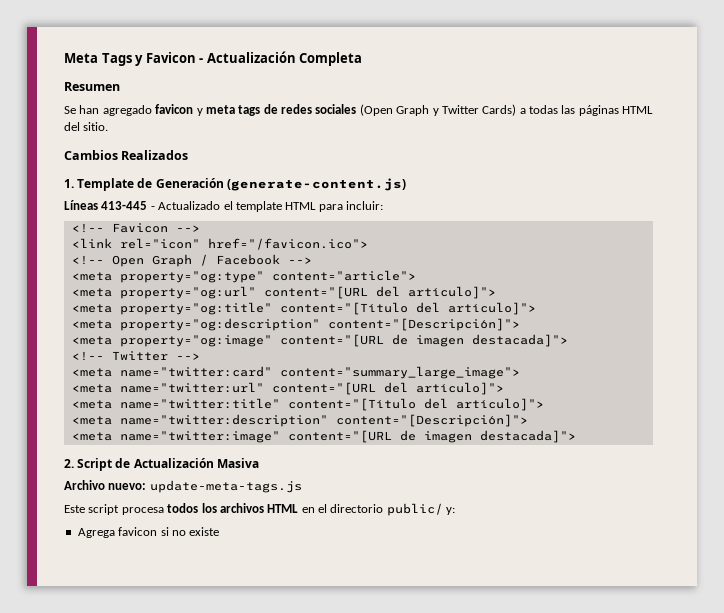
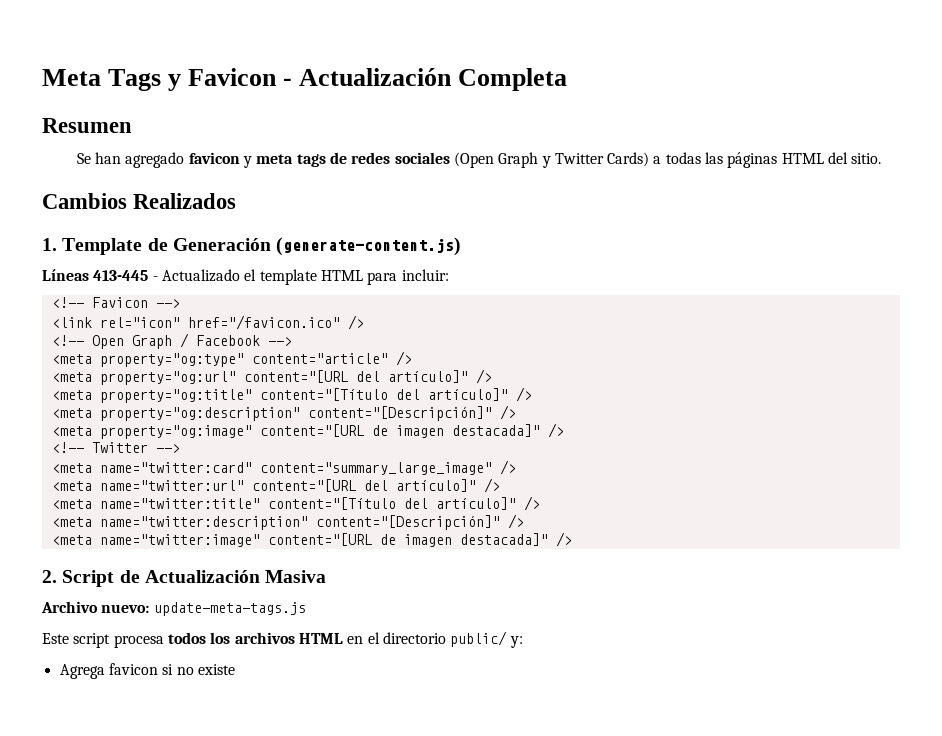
- <link rel="icon" href="/favicon.ico">
+ <link rel="icon" href="/favicon.ico" />
- <meta property="og:type" content="article">
+ <meta property="og:type" content="article" />
- <meta property="og:url" content="[URL del artículo]">
+ <meta property="og:url" content="[URL del artículo]" />
- <meta property="og:title" content="[Título del artículo]">
+ <meta property="og:title" content="[Título del artículo]" />
- <meta property="og:description" content="[Descripción]">
+ <meta property="og:description" content="[Descripción]" />
- <meta property="og:image" content="[URL de imagen destacada]">
+ <meta property="og:image" content="[URL de imagen destacada]" />
- <meta name="twitter:card" content="summary_large_image">
+ <meta name="twitter:card" content="summary_large_image" />
- <meta name="twitter:url" content="[URL del artículo]">
+ <meta name="twitter:url" content="[URL del artículo]" />
- <meta name="twitter:title" content="[Título del artículo]">
+ <meta name="twitter:title" content="[Título del artículo]" />
- <meta name="twitter:description" content="[Descripción]">
+ <meta name="twitter:description" content="[Descripción]" />
- <meta name="twitter:image" content="[URL de imagen destacada]">
+ <meta name="twitter:image" content="[URL de imagen destacada]" />

